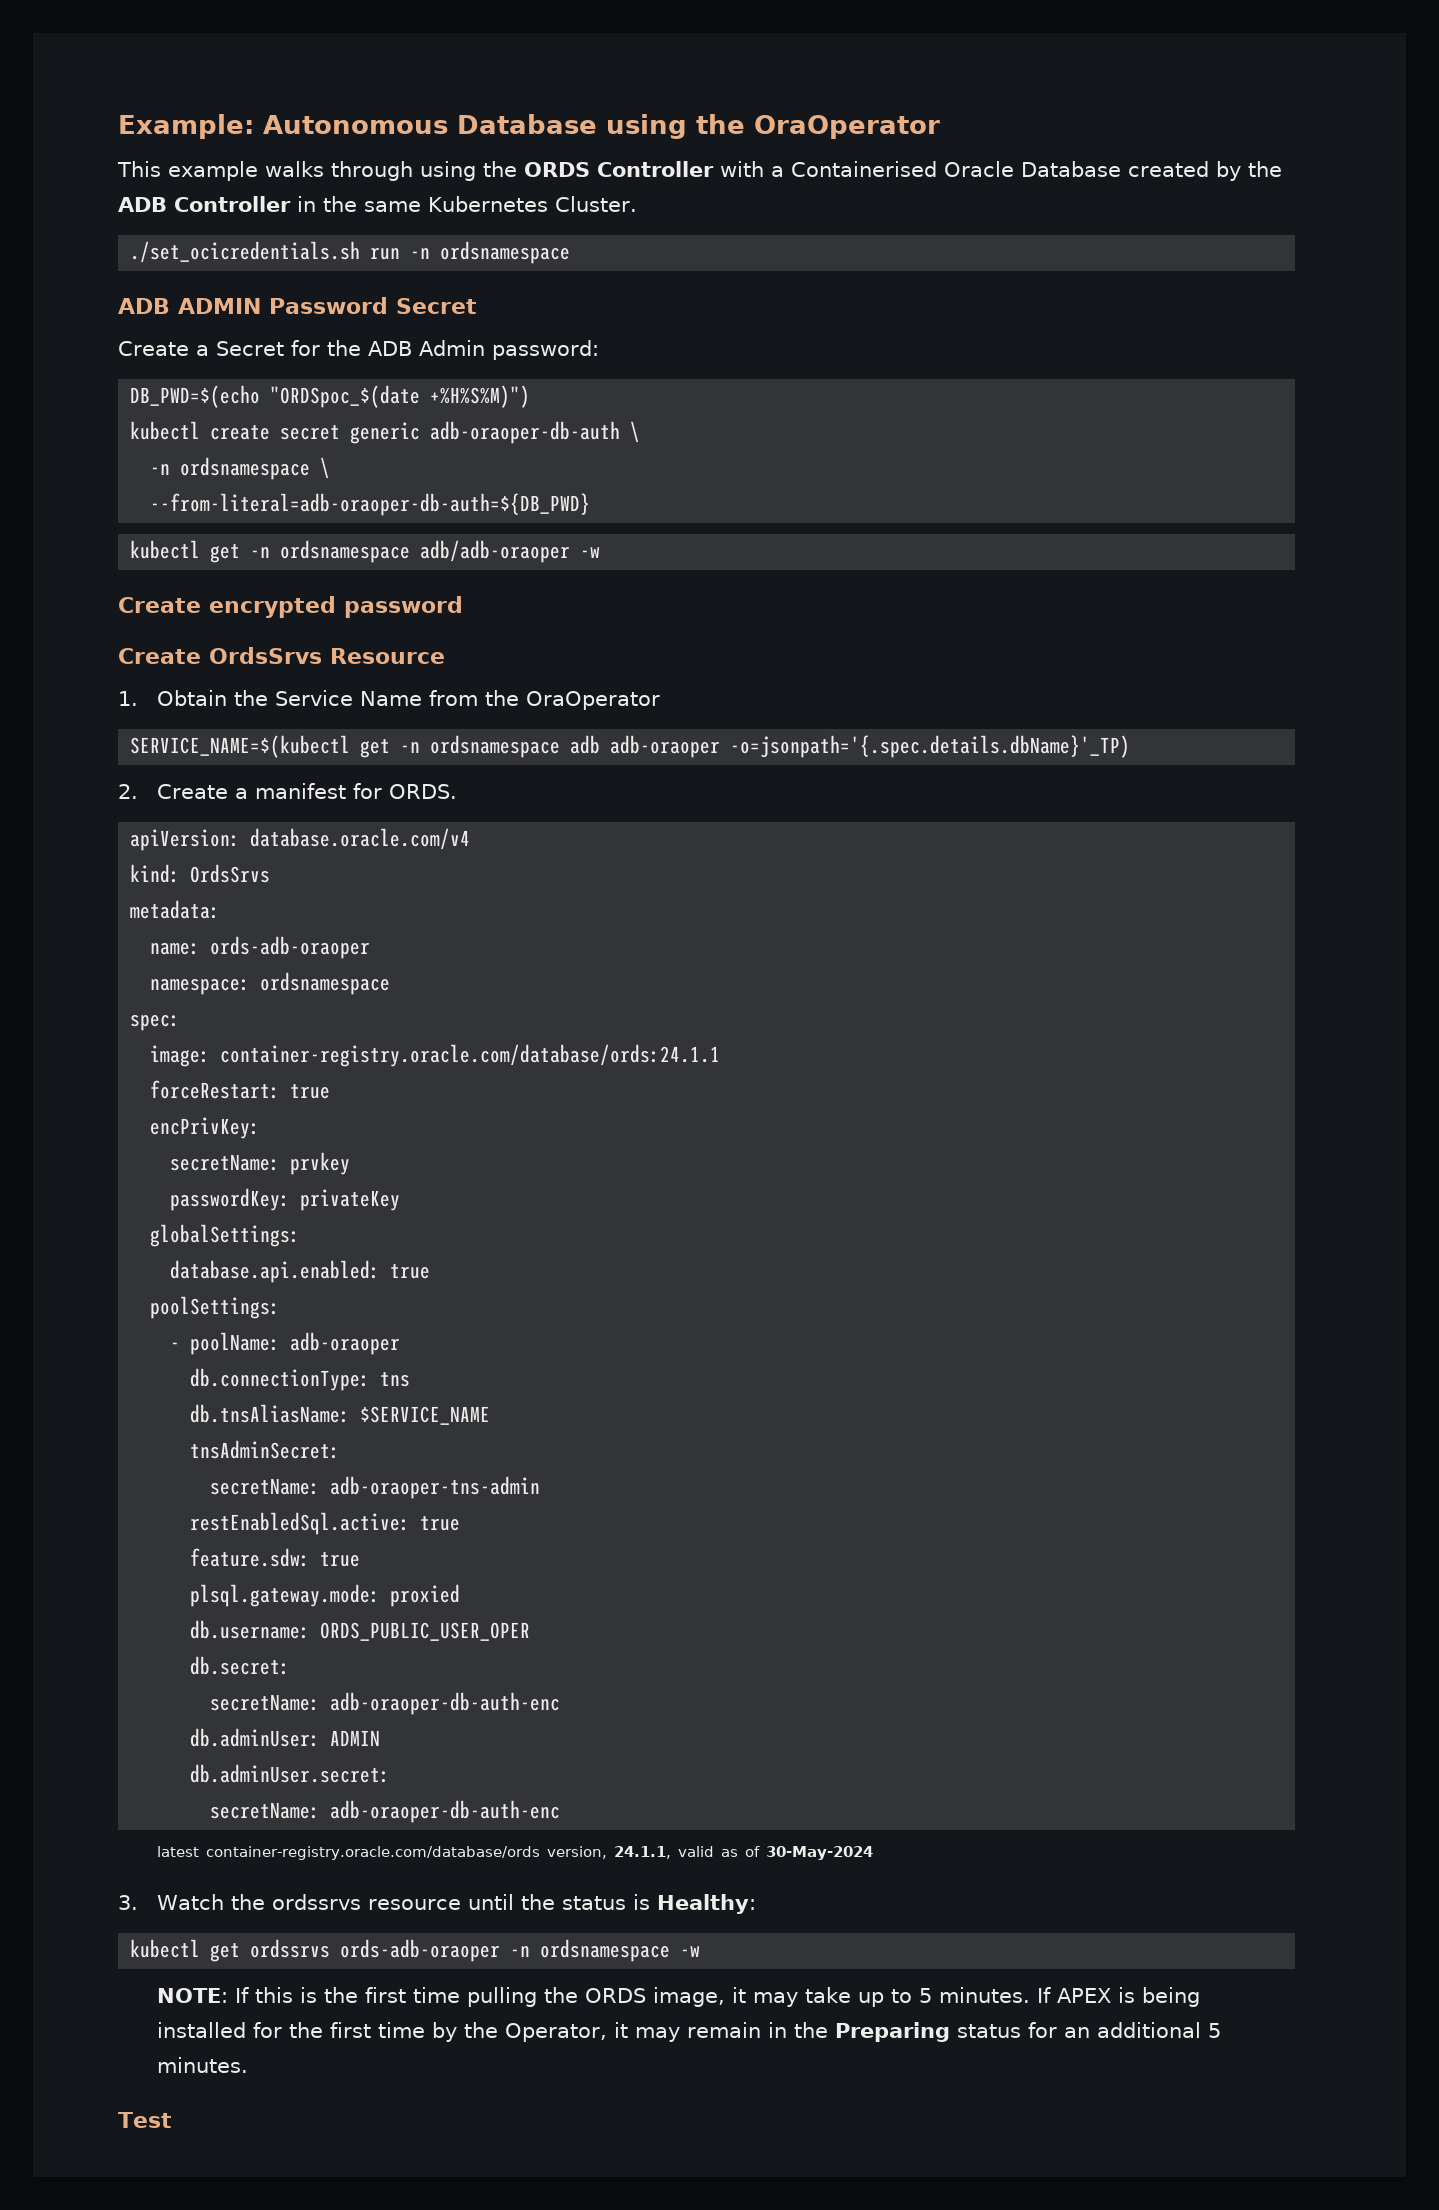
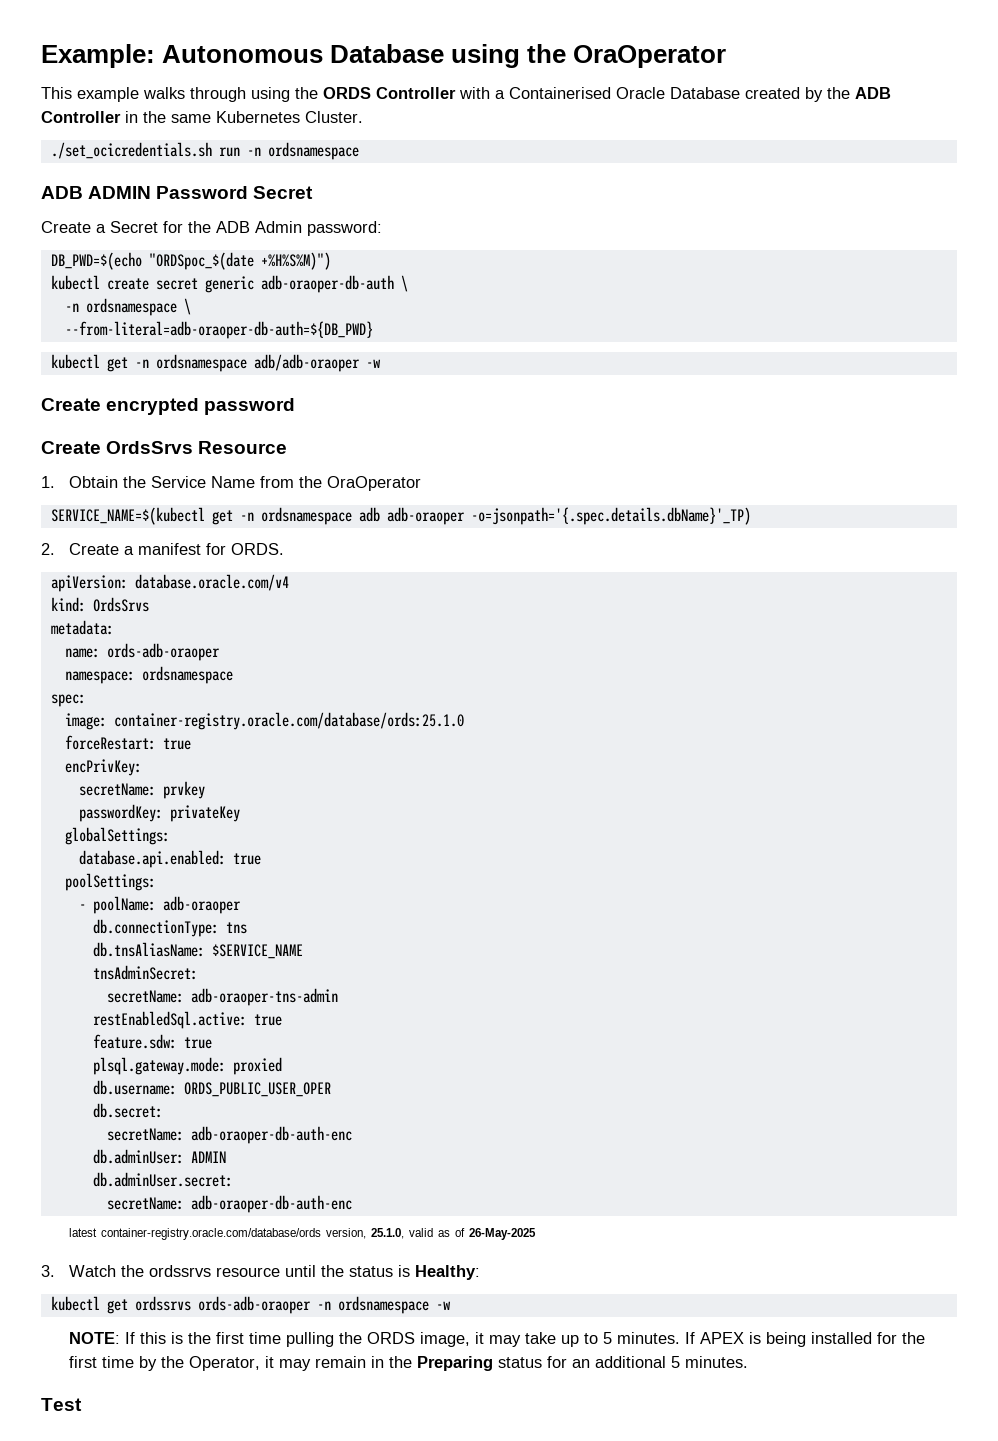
- image: container-registry.oracle.com/database/ords:24.1.1
+ image: container-registry.oracle.com/database/ords:25.1.0
- latest container-registry.oracle.com/database/ords version, 24.1.1, valid as of 30-May-2024
+ latest container-registry.oracle.com/database/ords version, 25.1.0, valid as of 26-May-2025

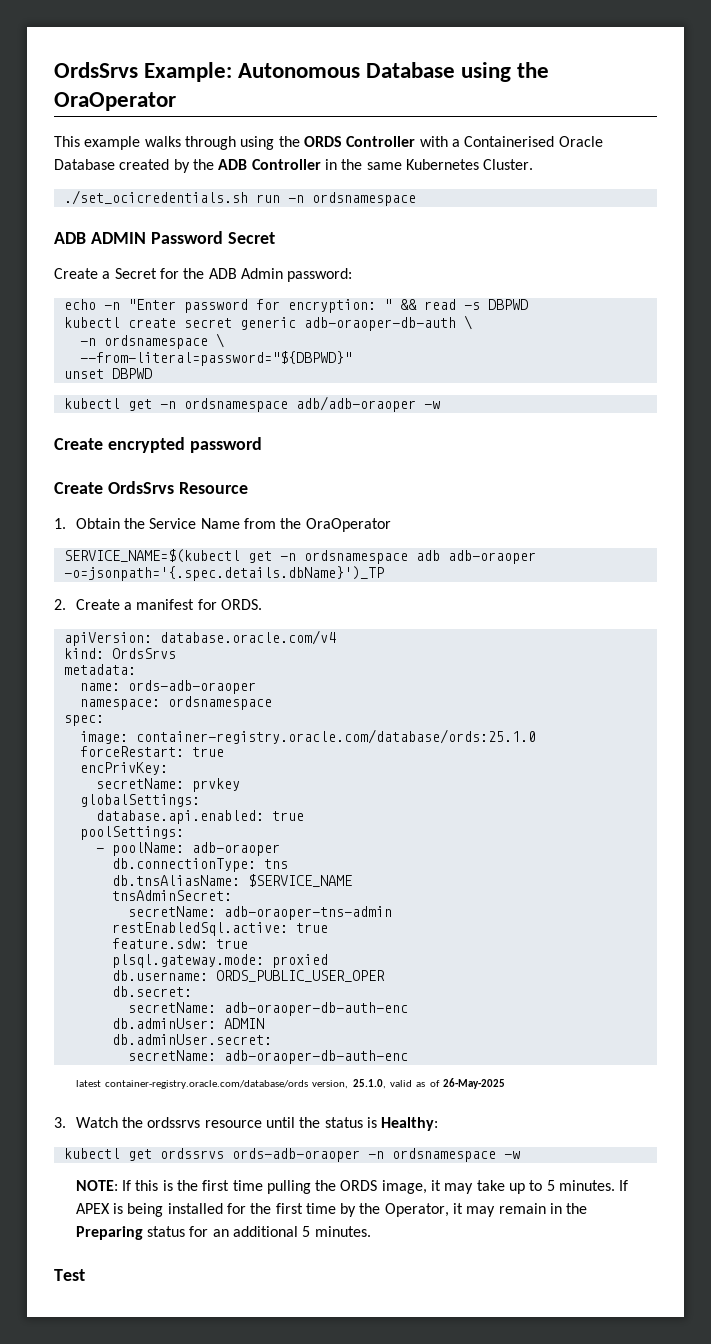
- Example: Autonomous Database using the OraOperator
+ OrdsSrvs Example: Autonomous Database using the OraOperator
- DB_PWD=$(echo "ORDSpoc_$(date +%H%S%M)")
+ echo -n "Enter password for encryption: " && read -s DBPWD
- --from-literal=adb-oraoper-db-auth=${DB_PWD}
+ --from-literal=password="${DBPWD}"
+ unset DBPWD
- SERVICE_NAME=$(kubectl get -n ordsnamespace adb adb-oraoper -o=jsonpath='{.spec.details.dbName}'_TP)
+ SERVICE_NAME=$(kubectl get -n ordsnamespace adb adb-oraoper -o=jsonpath='{.spec.details.dbName}')_TP
- passwordKey: privateKey

